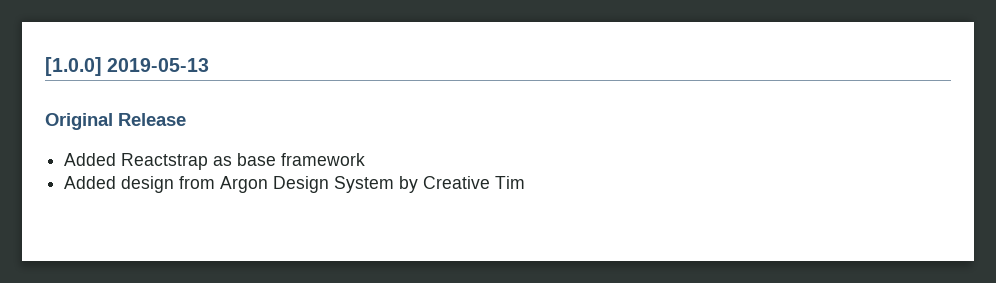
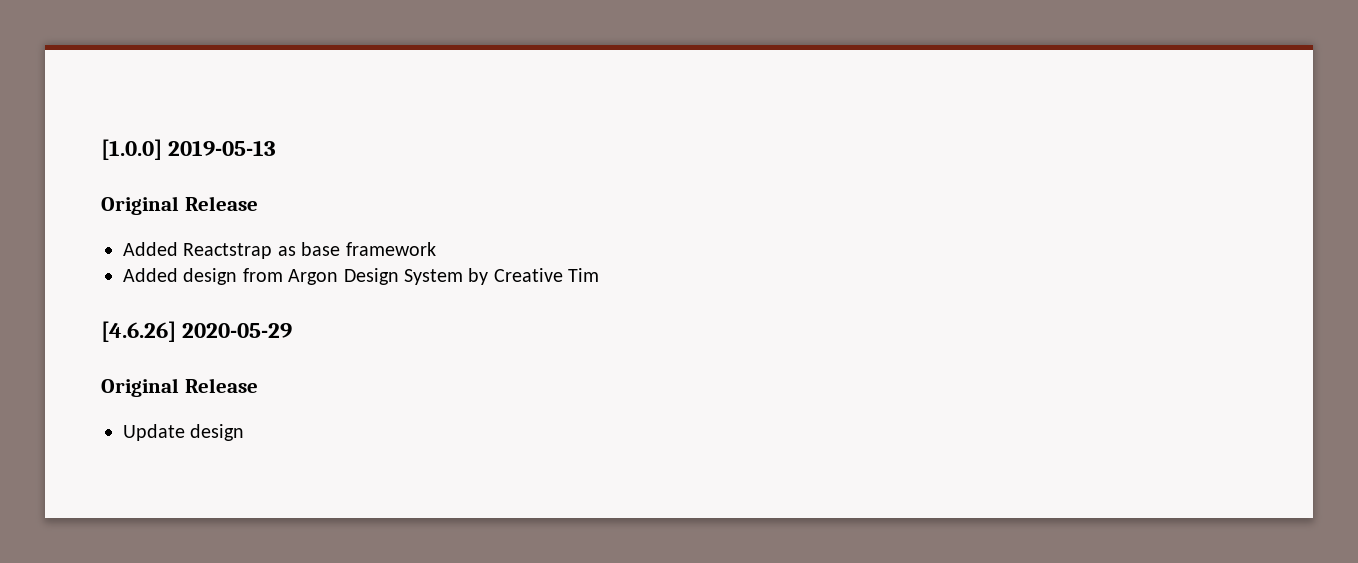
+ [4.6.26] 2020-05-29
+ Original Release
+ Update design

